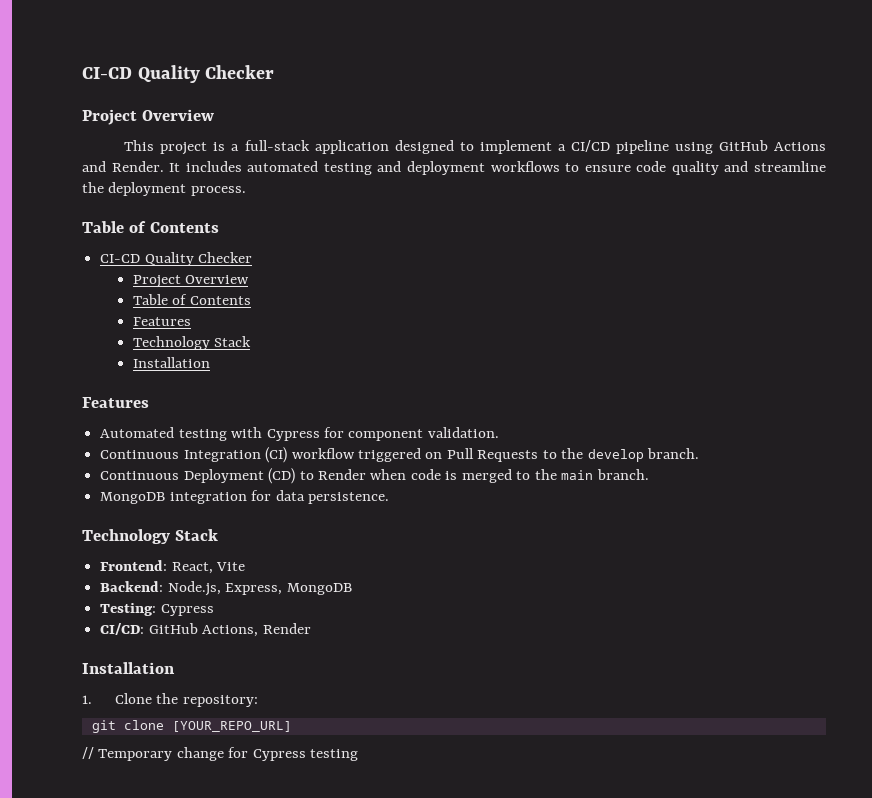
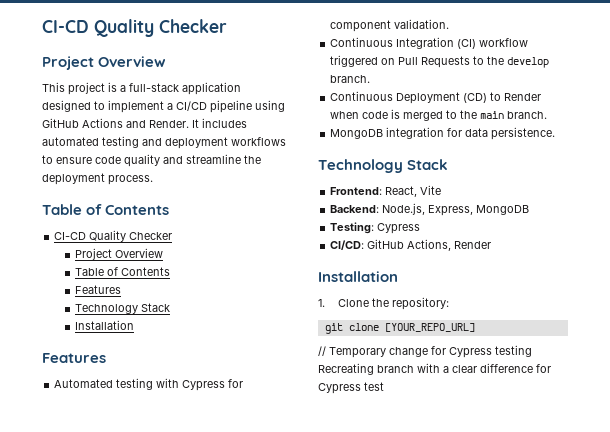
- // Temporary change for Cypress testing
+ // Temporary change for Cypress testing Recreating branch with a clear difference for Cypress test

